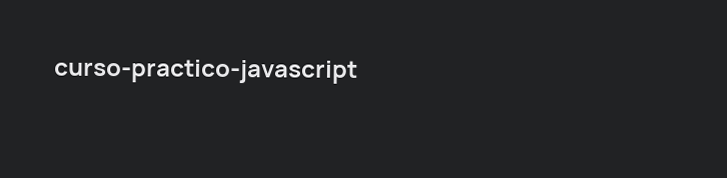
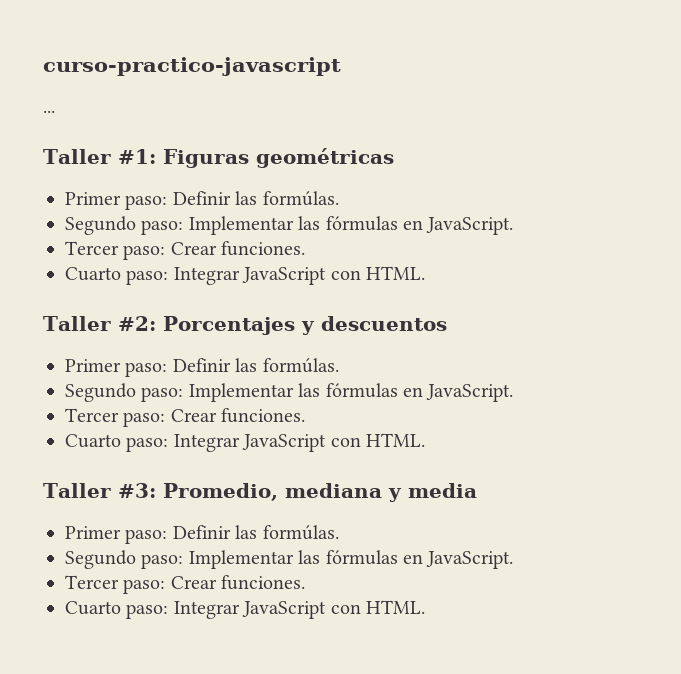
+ ...
+ Taller #1: Figuras geométricas
+ Primer paso: Definir las formúlas.
+ Segundo paso: Implementar las fórmulas en JavaScript.
+ Tercer paso: Crear funciones.
+ Cuarto paso: Integrar JavaScript con HTML.
+ Taller #2: Porcentajes y descuentos
+ Primer paso: Definir las formúlas.
+ Segundo paso: Implementar las fórmulas en JavaScript.
+ Tercer paso: Crear funciones.
+ Cuarto paso: Integrar JavaScript con HTML.
+ Taller #3: Promedio, mediana y media
+ Primer paso: Definir las formúlas.
+ Segundo paso: Implementar las fórmulas en JavaScript.
+ Tercer paso: Crear funciones.
+ Cuarto paso: Integrar JavaScript con HTML.

